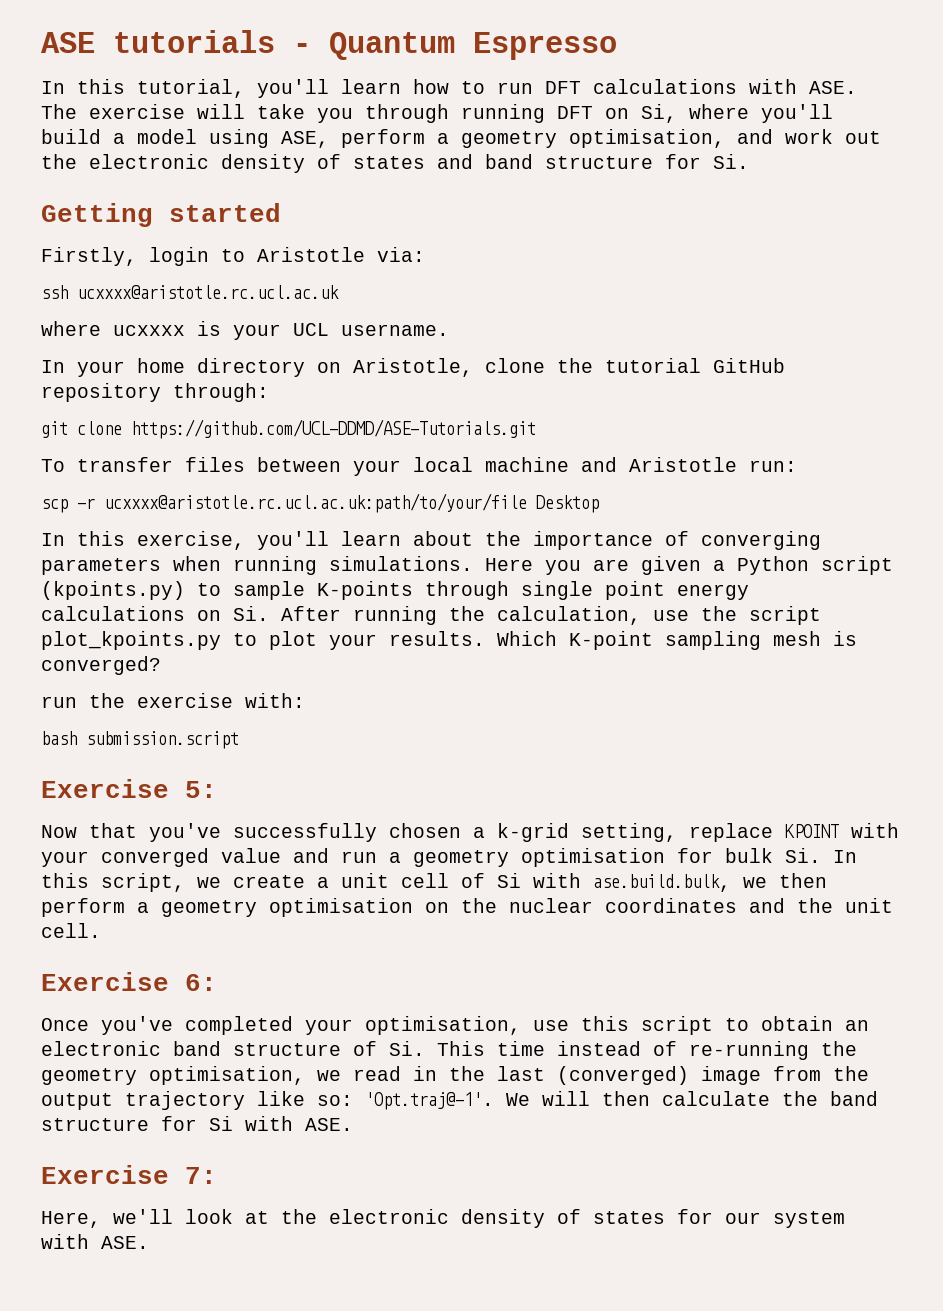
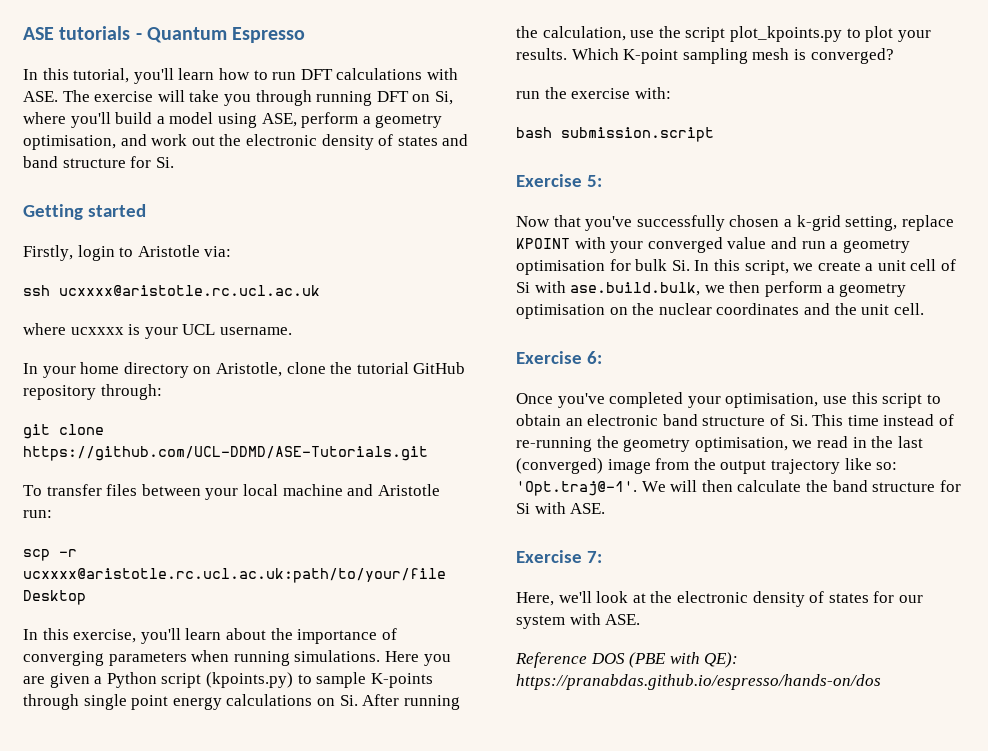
+ Reference DOS (PBE with QE): https://pranabdas.github.io/espresso/hands-on/dos

